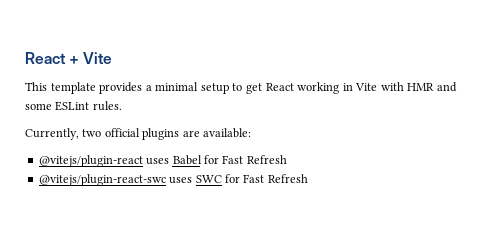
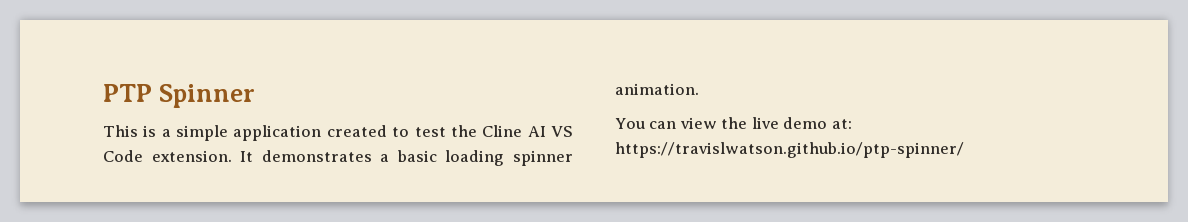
- React + Vite
- This template provides a minimal setup to get React working in Vite with HMR and some ESLint rules.
- Currently, two official plugins are available:
- @vitejs/plugin-react uses Babel for Fast Refresh
- @vitejs/plugin-react-swc uses SWC for Fast Refresh
+ PTP Spinner
+ This is a simple application created to test the Cline AI VS Code extension. It demonstrates a basic loading spinner animation.
+ You can view the live demo at: https://travislwatson.github.io/ptp-spinner/

